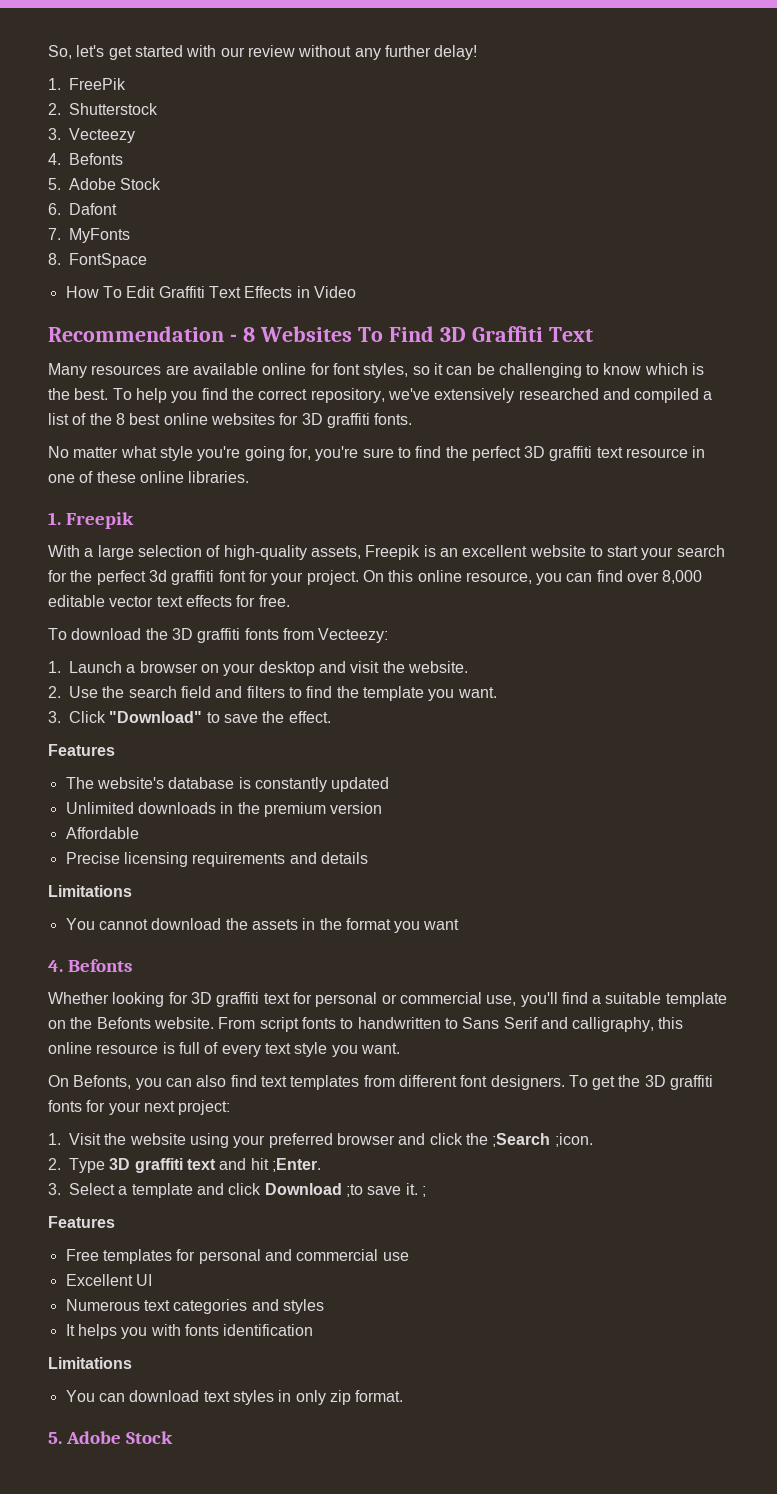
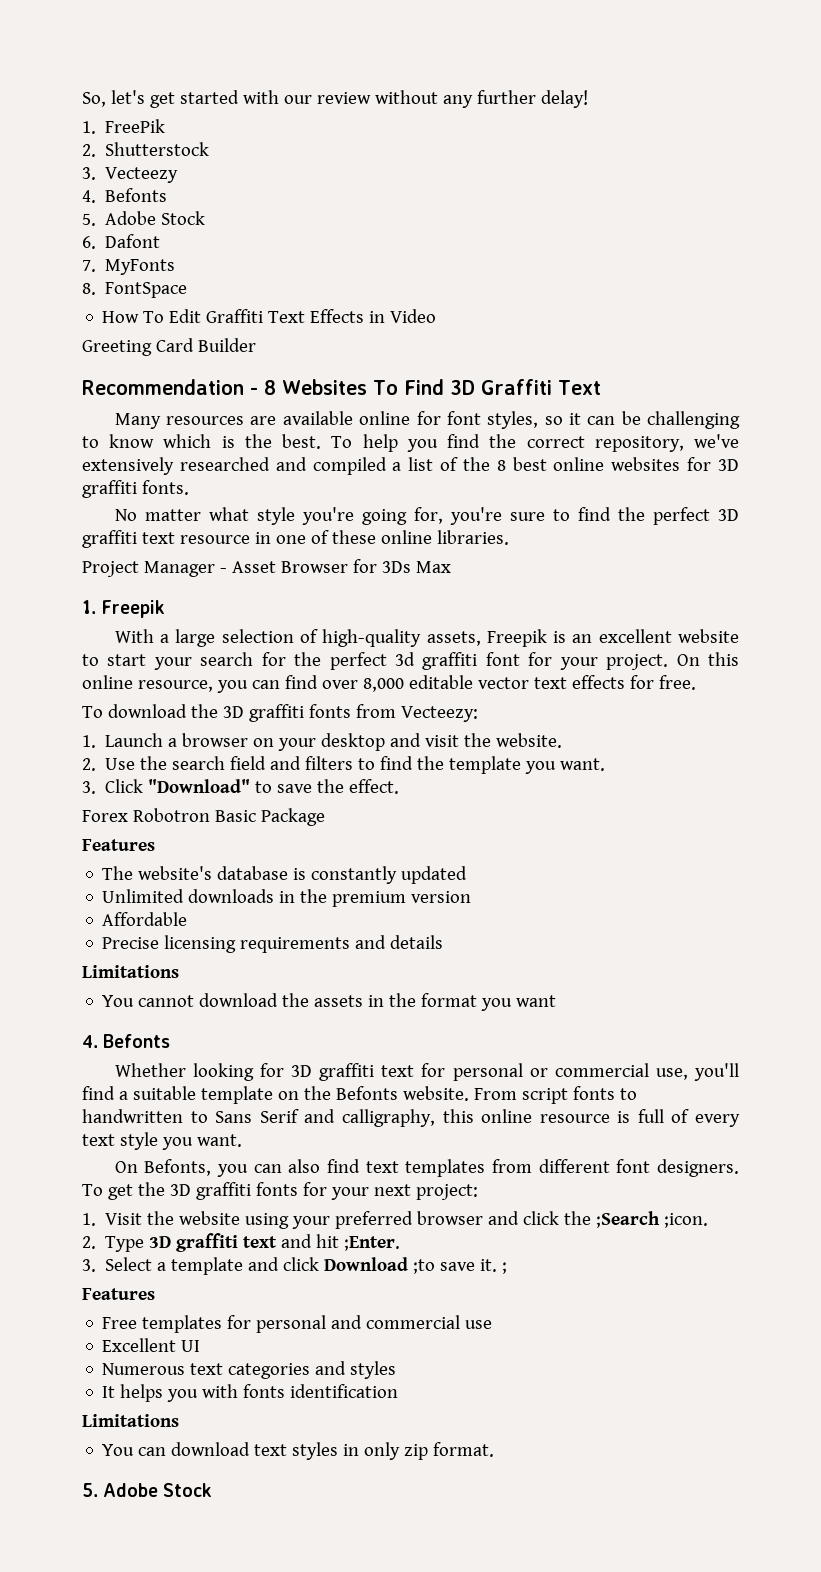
+ Greeting Card Builder
+ Project Manager - Asset Browser for 3Ds Max
+ Forex Robotron Basic Package

